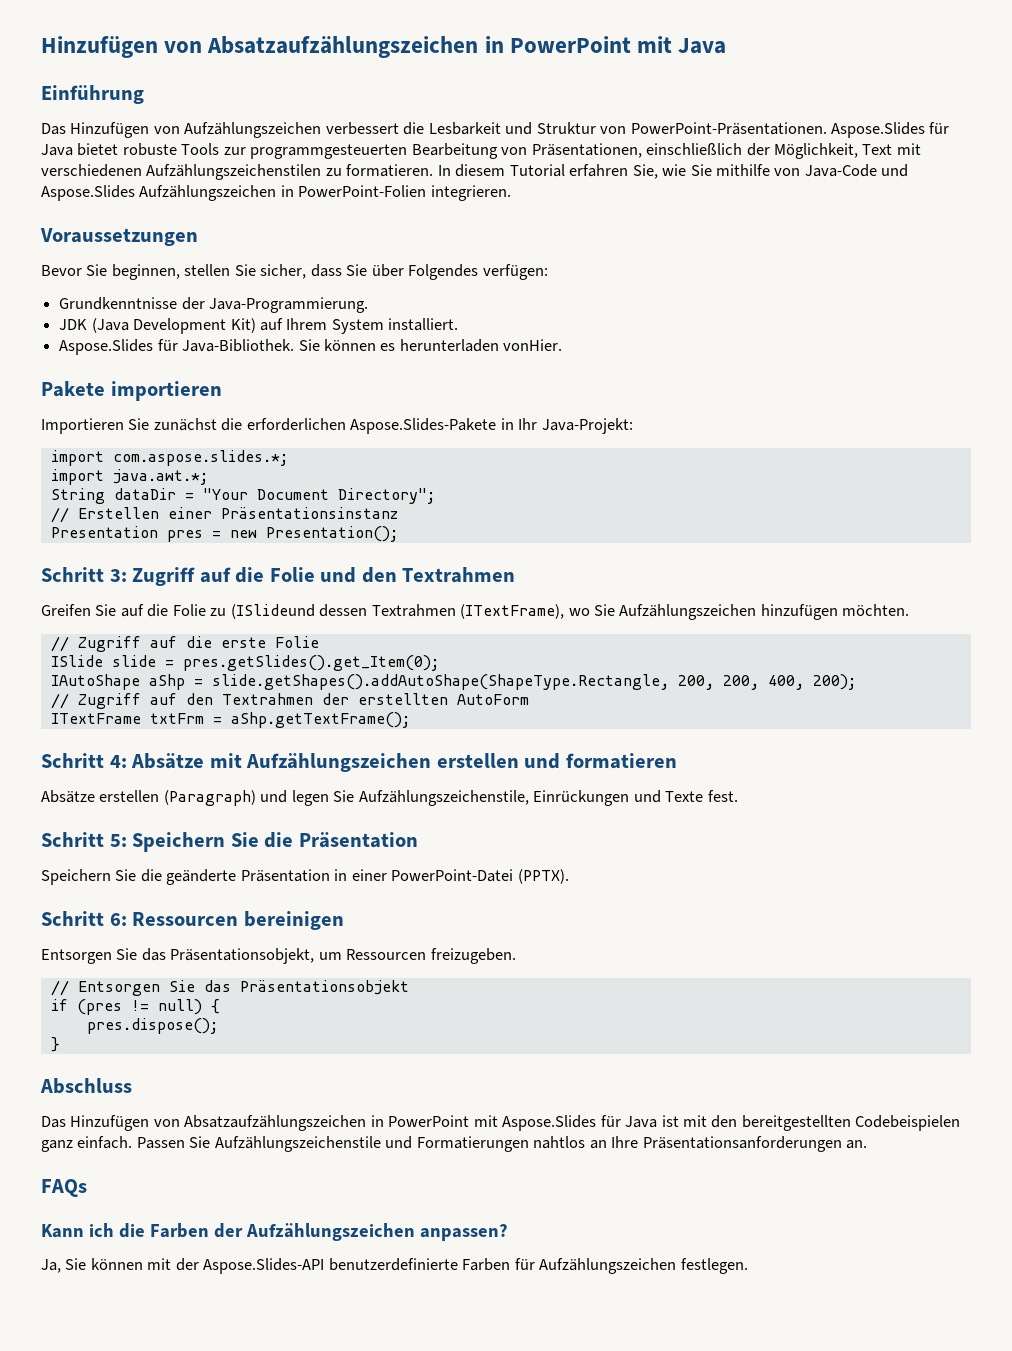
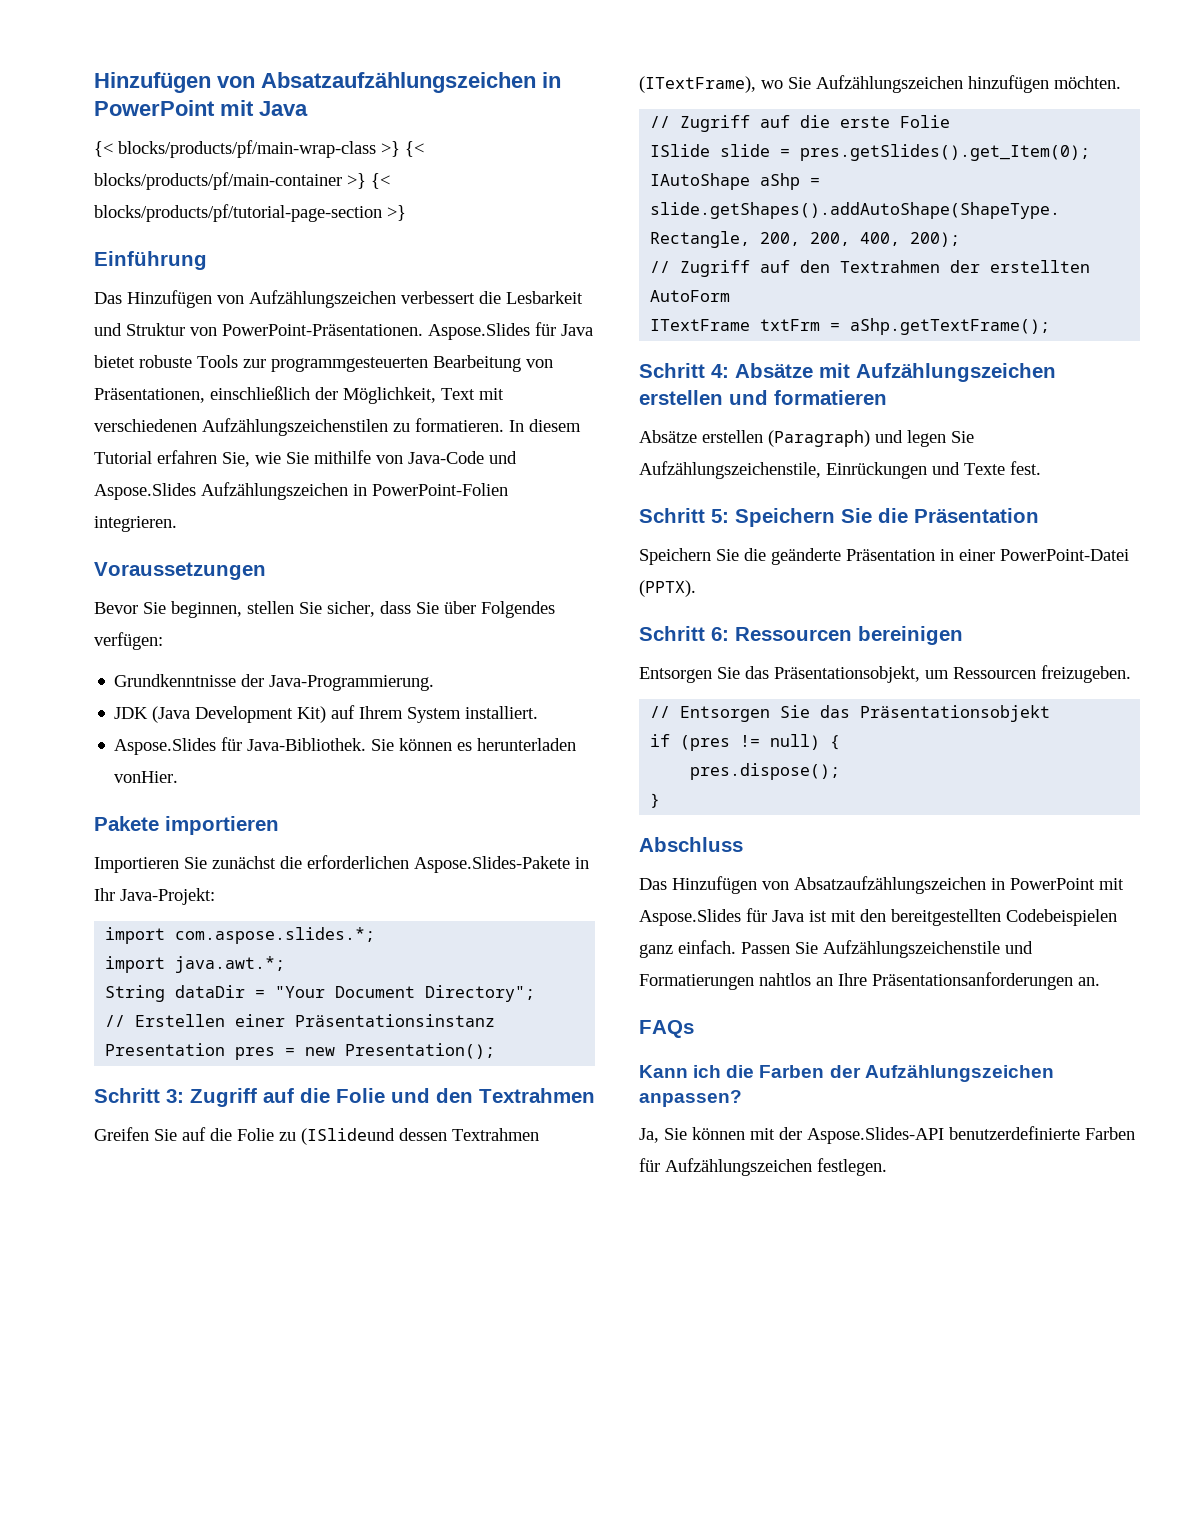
+ {< blocks/products/pf/main-wrap-class >} {< blocks/products/pf/main-container >} {< blocks/products/pf/tutorial-page-section >}

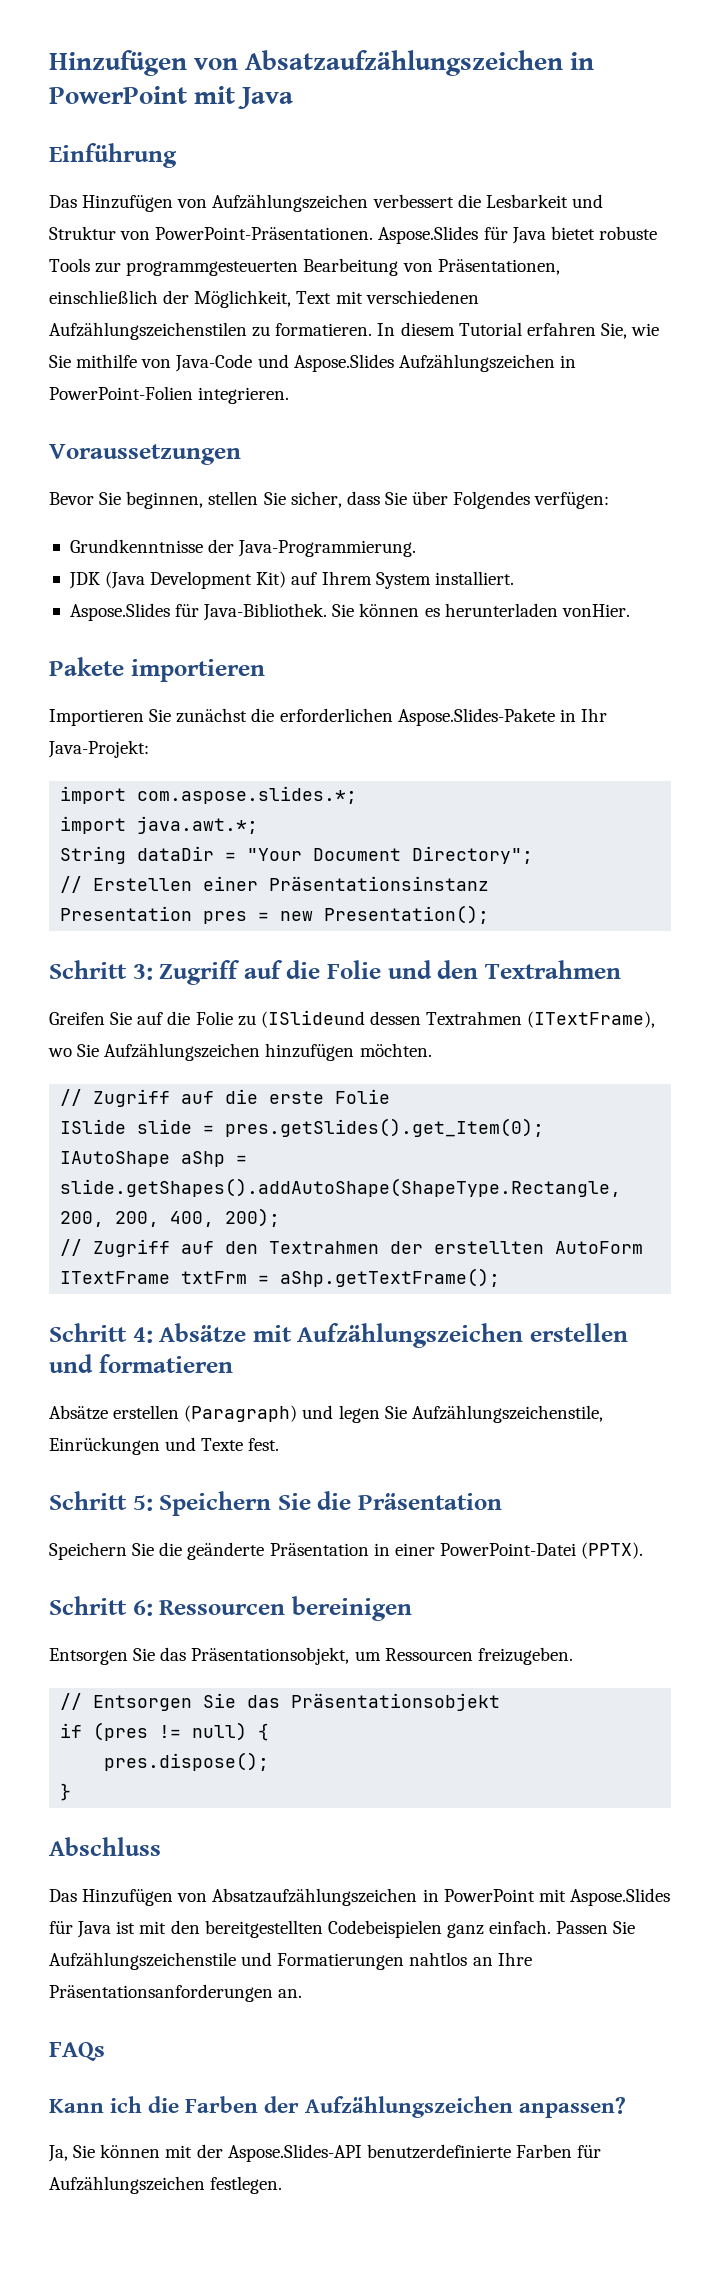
- {< blocks/products/pf/main-wrap-class >} {< blocks/products/pf/main-container >} {< blocks/products/pf/tutorial-page-section >}

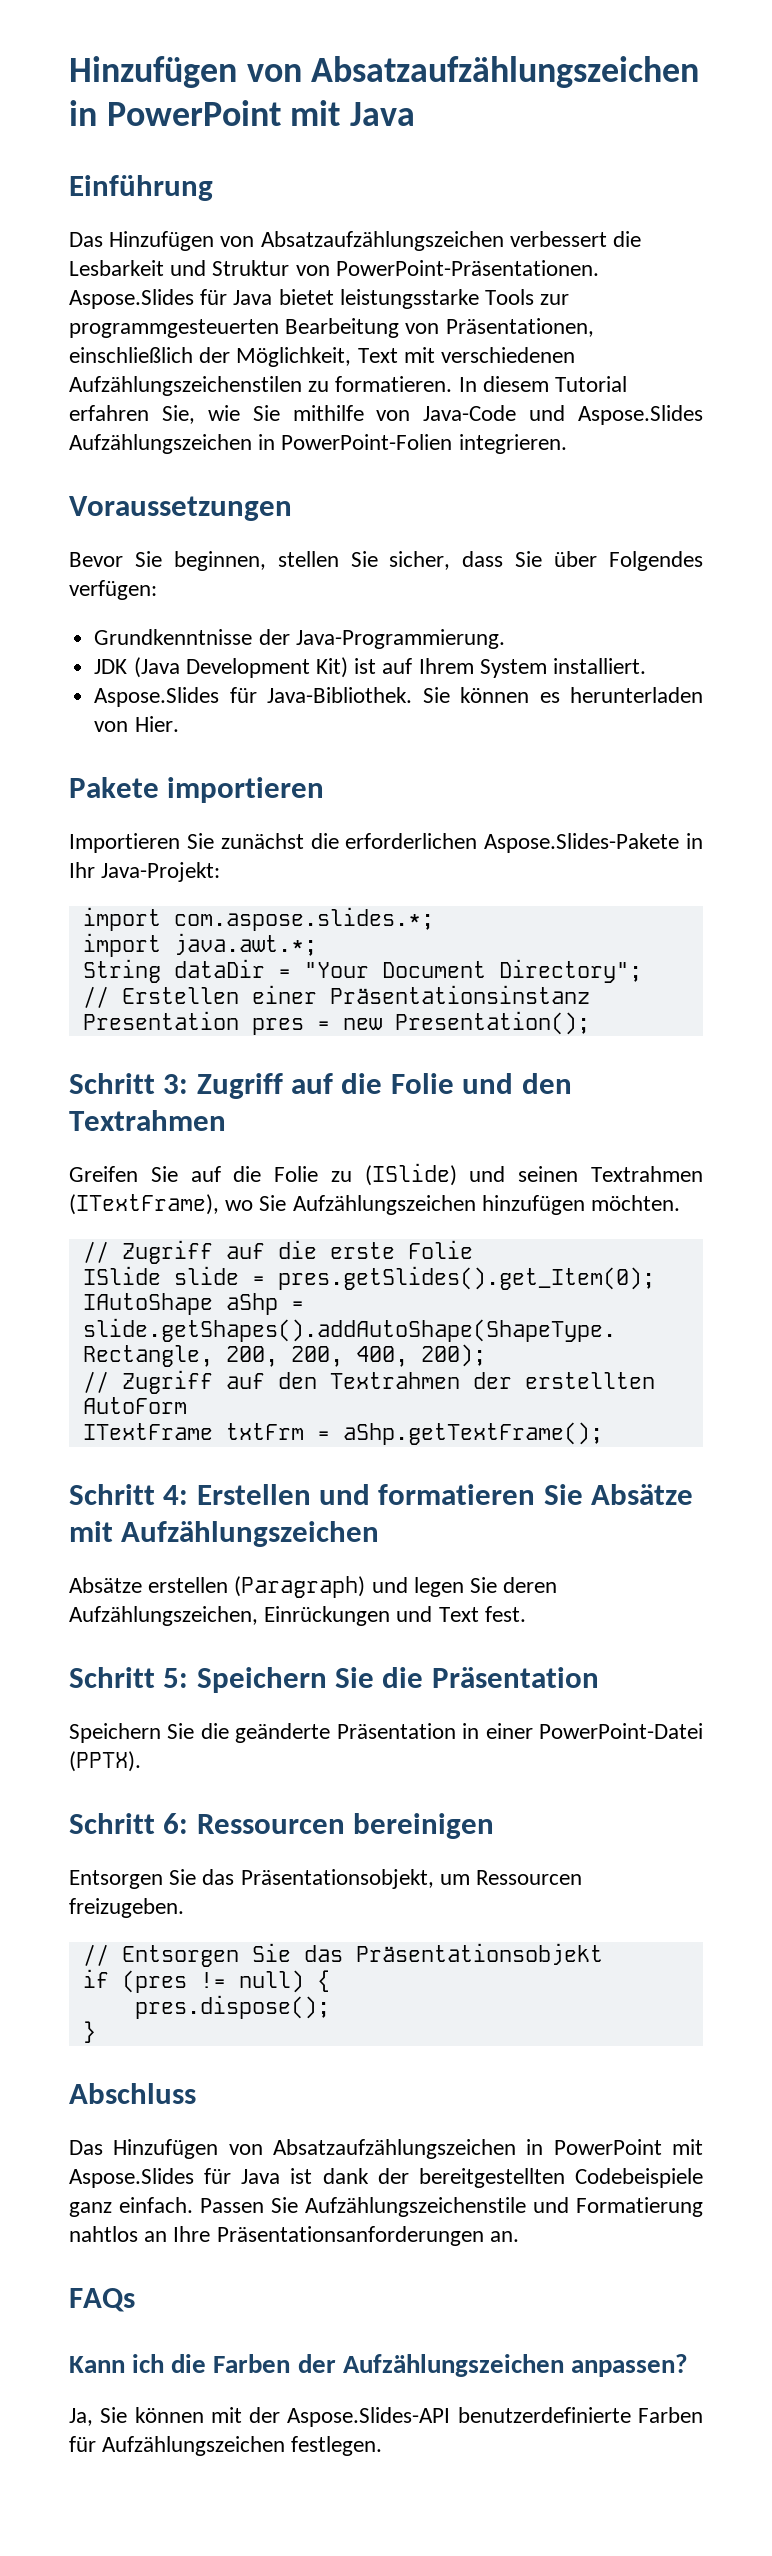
- Das Hinzufügen von Aufzählungszeichen verbessert die Lesbarkeit und Struktur von PowerPoint-Präsentationen.
+ Das Hinzufügen von Absatzaufzählungszeichen verbessert die Lesbarkeit und Struktur von PowerPoint-Präsentationen.
- Aspose.Slides für Java bietet robuste Tools zur programmgesteuerten Bearbeitung von Präsentationen, einschließlich der Möglichkeit, Text mit verschiedenen Aufzählungszeichenstilen zu formatieren.
+ Aspose.Slides für Java bietet leistungsstarke Tools zur programmgesteuerten Bearbeitung von Präsentationen, einschließlich der Möglichkeit, Text mit verschiedenen Aufzählungszeichenstilen zu formatieren.
- JDK (Java Development Kit) auf Ihrem System installiert.
+ JDK (Java Development Kit) ist auf Ihrem System installiert.
- Sie können es herunterladen vonHier.
+ Sie können es herunterladen von Hier.
- Greifen Sie auf die Folie zu (ISlideund dessen Textrahmen (ITextFrame), wo Sie Aufzählungszeichen hinzufügen möchten.
+ Greifen Sie auf die Folie zu (ISlide) und seinen Textrahmen (ITextFrame), wo Sie Aufzählungszeichen hinzufügen möchten.
- Schritt 4: Absätze mit Aufzählungszeichen erstellen und formatieren
+ Schritt 4: Erstellen und formatieren Sie Absätze mit Aufzählungszeichen
- Absätze erstellen (Paragraph) und legen Sie Aufzählungszeichenstile, Einrückungen und Texte fest.
+ Absätze erstellen (Paragraph) und legen Sie deren Aufzählungszeichen, Einrückungen und Text fest.
- Das Hinzufügen von Absatzaufzählungszeichen in PowerPoint mit Aspose.Slides für Java ist mit den bereitgestellten Codebeispielen ganz einfach.
+ Das Hinzufügen von Absatzaufzählungszeichen in PowerPoint mit Aspose.Slides für Java ist dank der bereitgestellten Codebeispiele ganz einfach.
- Passen Sie Aufzählungszeichenstile und Formatierungen nahtlos an Ihre Präsentationsanforderungen an.
+ Passen Sie Aufzählungszeichenstile und Formatierung nahtlos an Ihre Präsentationsanforderungen an.

